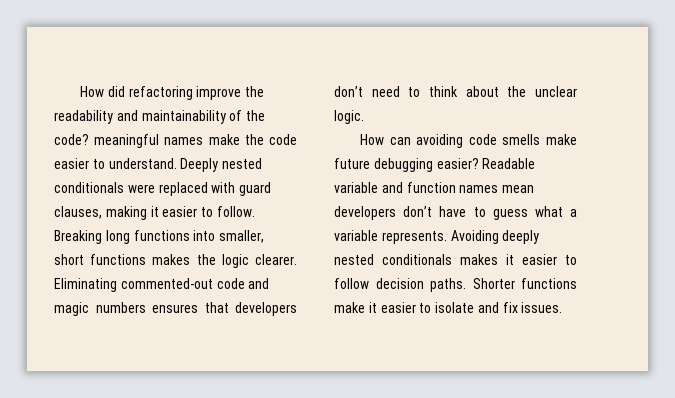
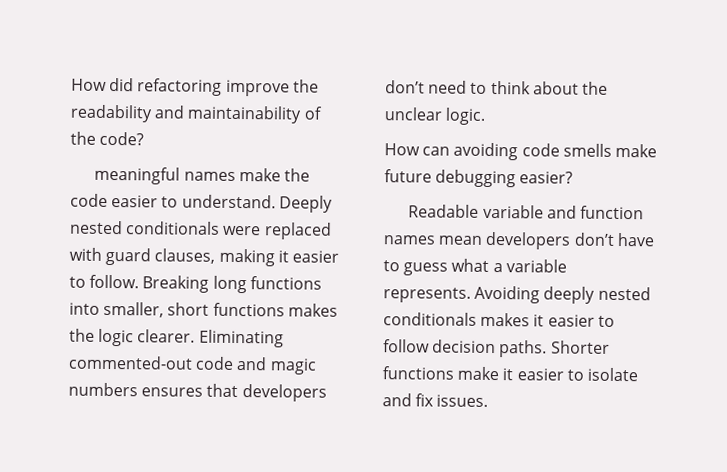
- How did refactoring improve the readability and maintainability of the code? meaningful names make the code easier to understand.
+ How did refactoring improve the readability and maintainability of the code?
+ meaningful names make the code easier to understand.
- How can avoiding code smells make future debugging easier? Readable variable and function names mean developers don’t have to guess what a variable represents.
+ How can avoiding code smells make future debugging easier?
+ Readable variable and function names mean developers don’t have to guess what a variable represents.

